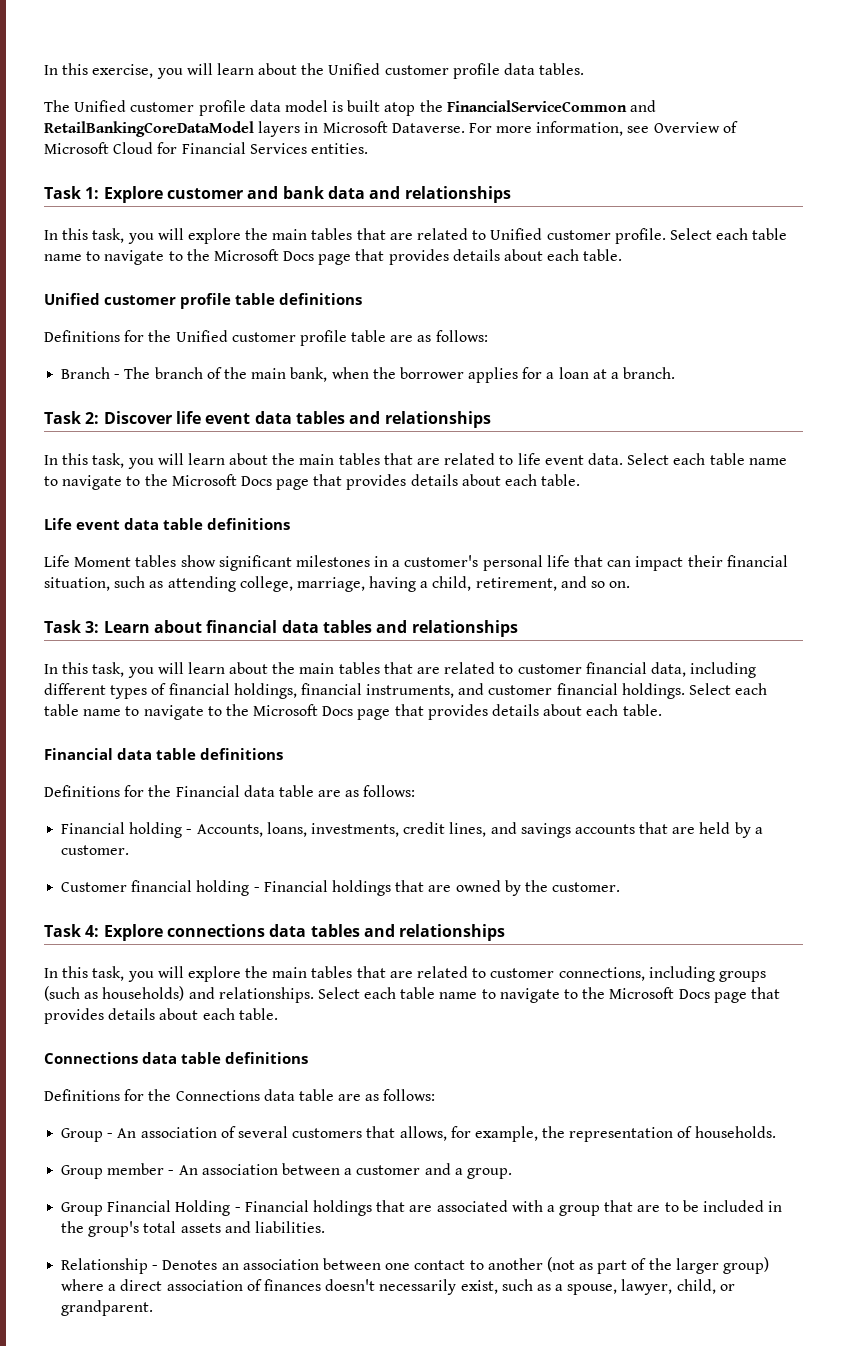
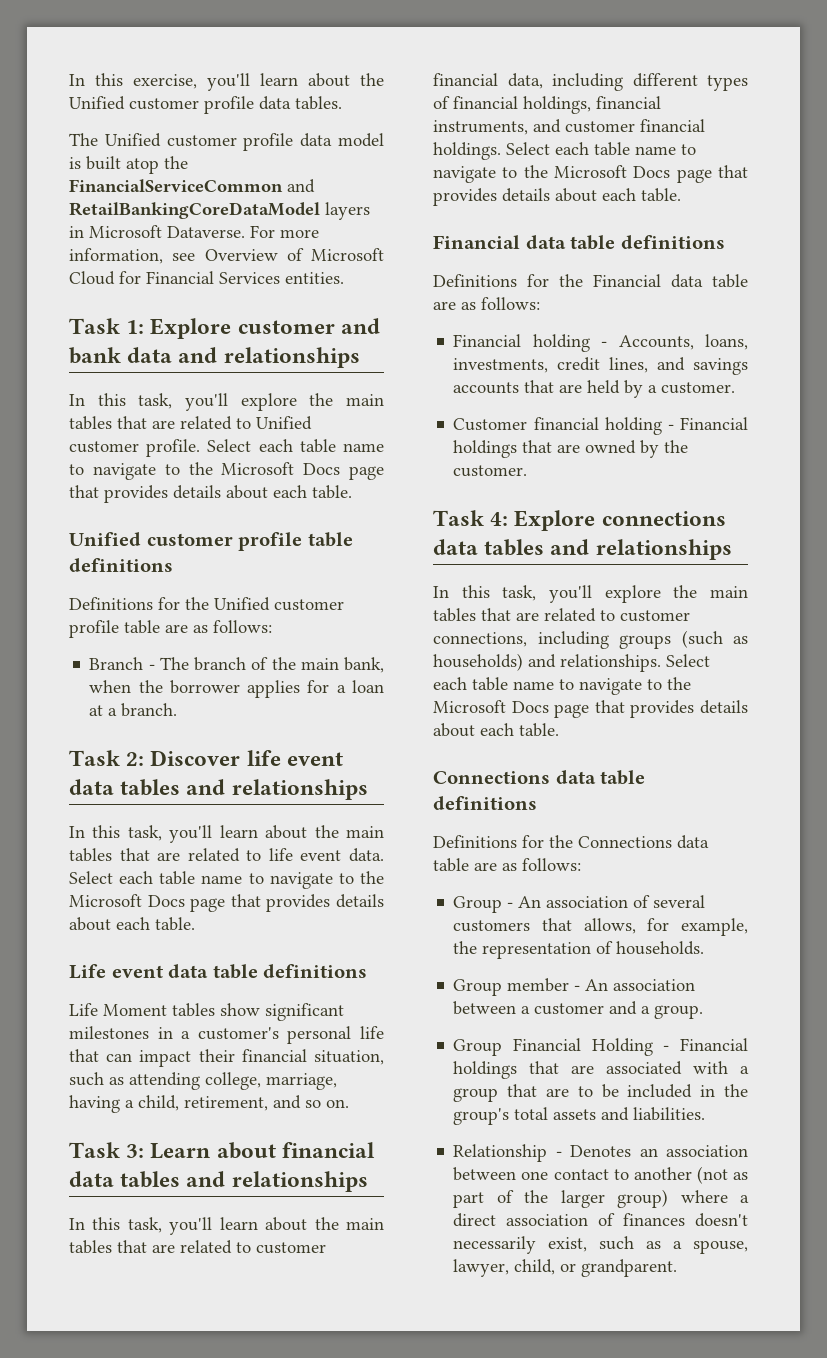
- In this exercise, you will learn about the Unified customer profile data tables.
+ In this exercise, you'll learn about the Unified customer profile data tables.
- In this task, you will explore the main tables that are related to Unified customer profile.
+ In this task, you'll explore the main tables that are related to Unified customer profile.
- In this task, you will learn about the main tables that are related to life event data.
+ In this task, you'll learn about the main tables that are related to life event data.
- In this task, you will learn about the main tables that are related to customer financial data, including different types of financial holdings, financial instruments, and customer financial holdings.
+ In this task, you'll learn about the main tables that are related to customer financial data, including different types of financial holdings, financial instruments, and customer financial holdings.
- In this task, you will explore the main tables that are related to customer connections, including groups (such as households) and relationships.
+ In this task, you'll explore the main tables that are related to customer connections, including groups (such as households) and relationships.

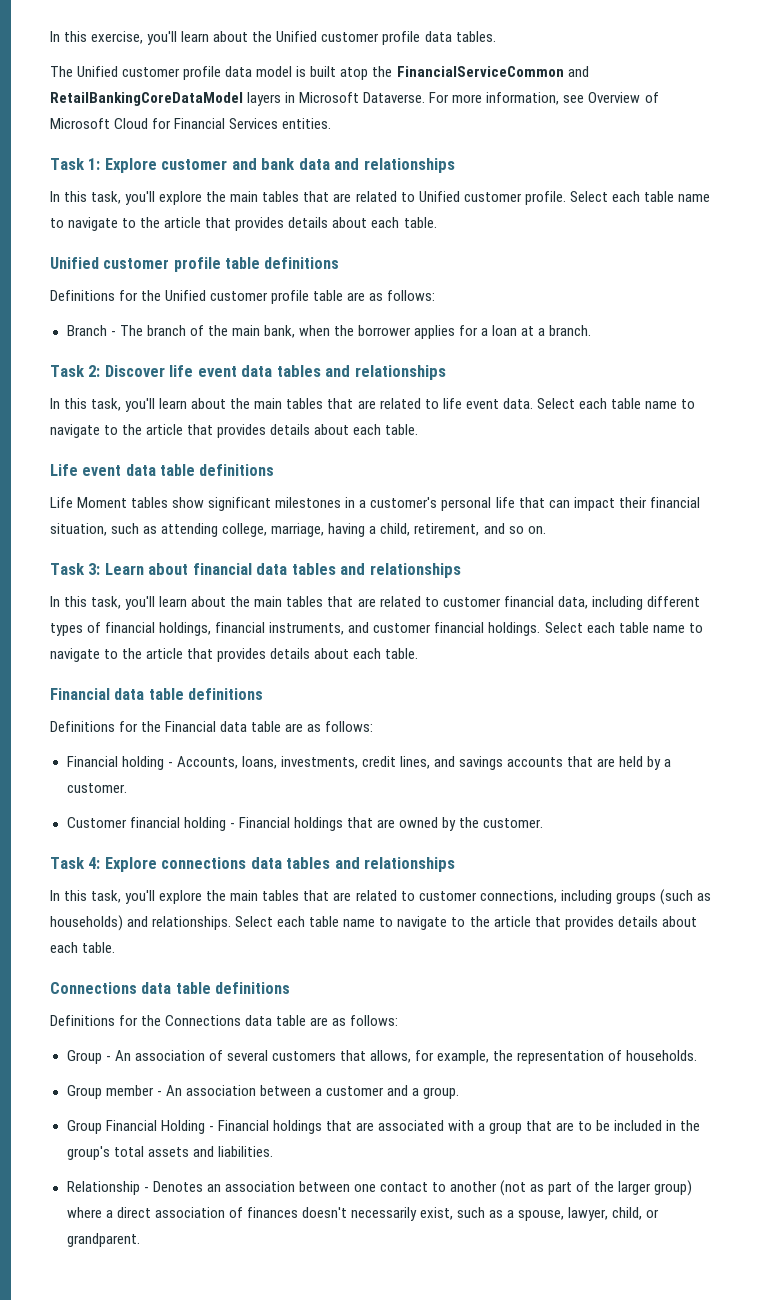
- In this task, you'll explore the main tables that are related to Unified customer profile. Select each table name to navigate to the Microsoft Docs page that provides details about each table.
+ In this task, you'll explore the main tables that are related to Unified customer profile. Select each table name to navigate to the article that provides details about each table.
- In this task, you'll learn about the main tables that are related to life event data. Select each table name to navigate to the Microsoft Docs page that provides details about each table.
+ In this task, you'll learn about the main tables that are related to life event data. Select each table name to navigate to the article that provides details about each table.
- In this task, you'll learn about the main tables that are related to customer financial data, including different types of financial holdings, financial instruments, and customer financial holdings. Select each table name to navigate to the Microsoft Docs page that provides details about each table.
+ In this task, you'll learn about the main tables that are related to customer financial data, including different types of financial holdings, financial instruments, and customer financial holdings. Select each table name to navigate to the article that provides details about each table.
- In this task, you'll explore the main tables that are related to customer connections, including groups (such as households) and relationships. Select each table name to navigate to the Microsoft Docs page that provides details about each table.
+ In this task, you'll explore the main tables that are related to customer connections, including groups (such as households) and relationships. Select each table name to navigate to the article that provides details about each table.

